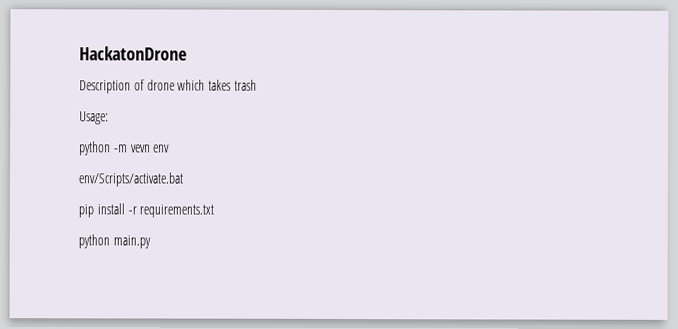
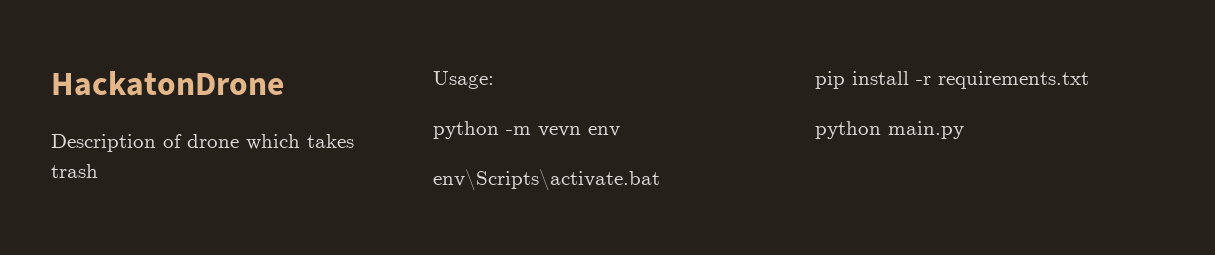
- env/Scripts/activate.bat
+ env\Scripts\activate.bat

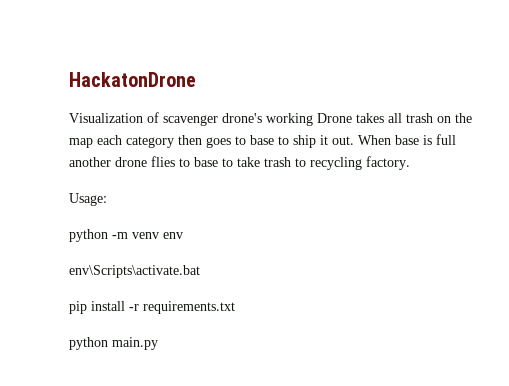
- Description of drone which takes trash
+ Visualization of scavenger drone's working Drone takes all trash on the map each category then goes to base to ship it out. When base is full another drone flies to base to take trash to recycling factory.
- python -m vevn env
+ python -m venv env

